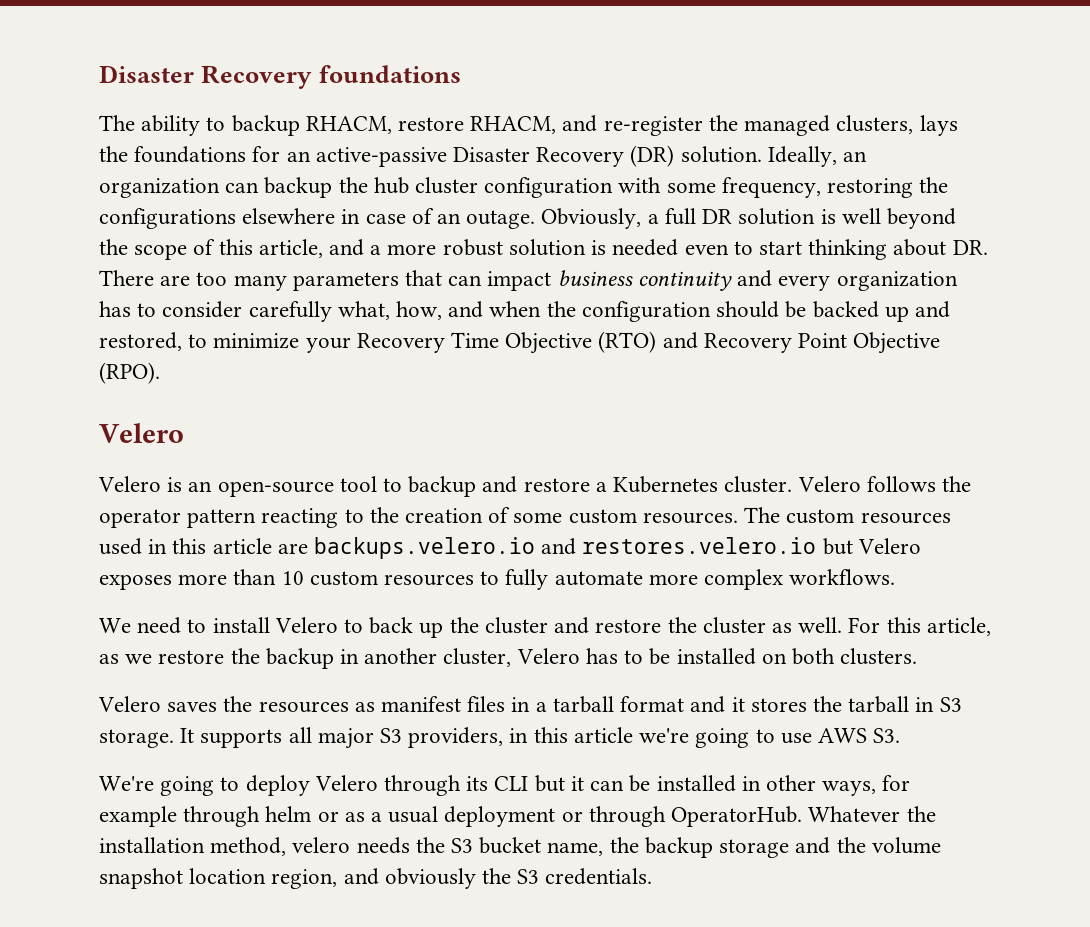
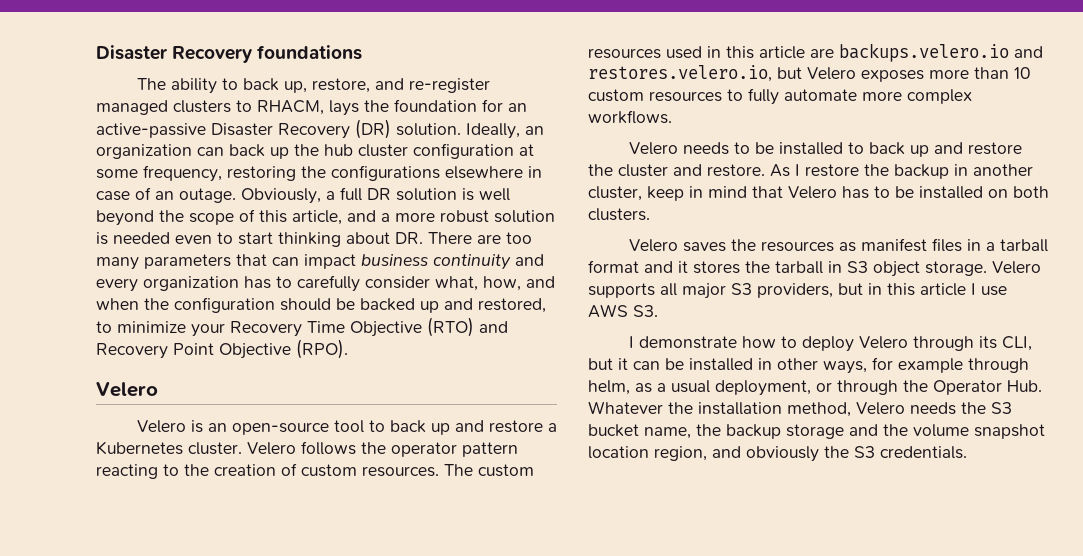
- The ability to backup RHACM, restore RHACM, and re-register the managed clusters, lays the foundations for an active-passive Disaster Recovery (DR) solution.
+ The ability to back up, restore, and re-register managed clusters to RHACM, lays the foundation for an active-passive Disaster Recovery (DR) solution.
- Ideally, an organization can backup the hub cluster configuration with some frequency, restoring the configurations elsewhere in case of an outage.
+ Ideally, an organization can back up the hub cluster configuration at some frequency, restoring the configurations elsewhere in case of an outage.
- Obviously, a full DR solution is well beyond the scope of this article, and a more robust solution is needed even to start thinking about DR. There are too many parameters that can impact business continuity and every organization has to consider carefully what, how, and when the configuration should be backed up and restored, to minimize your Recovery Time Objective (RTO) and Recovery Point Objective (RPO).
+ Obviously, a full DR solution is well beyond the scope of this article, and a more robust solution is needed even to start thinking about DR. There are too many parameters that can impact business continuity and every organization has to carefully consider what, how, and when the configuration should be backed up and restored, to minimize your Recovery Time Objective (RTO) and Recovery Point Objective (RPO).
- Velero is an open-source tool to backup and restore a Kubernetes cluster.
+ Velero is an open-source tool to back up and restore a Kubernetes cluster.
- Velero follows the operator pattern reacting to the creation of some custom resources.
+ Velero follows the operator pattern reacting to the creation of custom resources.
- The custom resources used in this article are backups.velero.io and restores.velero.io but Velero exposes more than 10 custom resources to fully automate more complex workflows.
+ The custom resources used in this article are backups.velero.io and restores.velero.io, but Velero exposes more than 10 custom resources to fully automate more complex workflows.
- We need to install Velero to back up the cluster and restore the cluster as well. For this article, as we restore the backup in another cluster, Velero has to be installed on both clusters.
+ Velero needs to be installed to back up and restore the cluster and restore. As I restore the backup in another cluster, keep in mind that Velero has to be installed on both clusters.
- Velero saves the resources as manifest files in a tarball format and it stores the tarball in S3 storage. It supports all major S3 providers, in this article we're going to use AWS S3.
+ Velero saves the resources as manifest files in a tarball format and it stores the tarball in S3 object storage. Velero supports all major S3 providers, but in this article I use AWS S3.
- We're going to deploy Velero through its CLI but it can be installed in other ways, for example through helm or as a usual deployment or through OperatorHub. Whatever the installation method, velero needs the S3 bucket name, the backup storage and the volume snapshot location region, and obviously the S3 credentials.
+ I demonstrate how to deploy Velero through its CLI, but it can be installed in other ways, for example through helm, as a usual deployment, or through the Operator Hub. Whatever the installation method, Velero needs the S3 bucket name, the backup storage and the volume snapshot location region, and obviously the S3 credentials.

